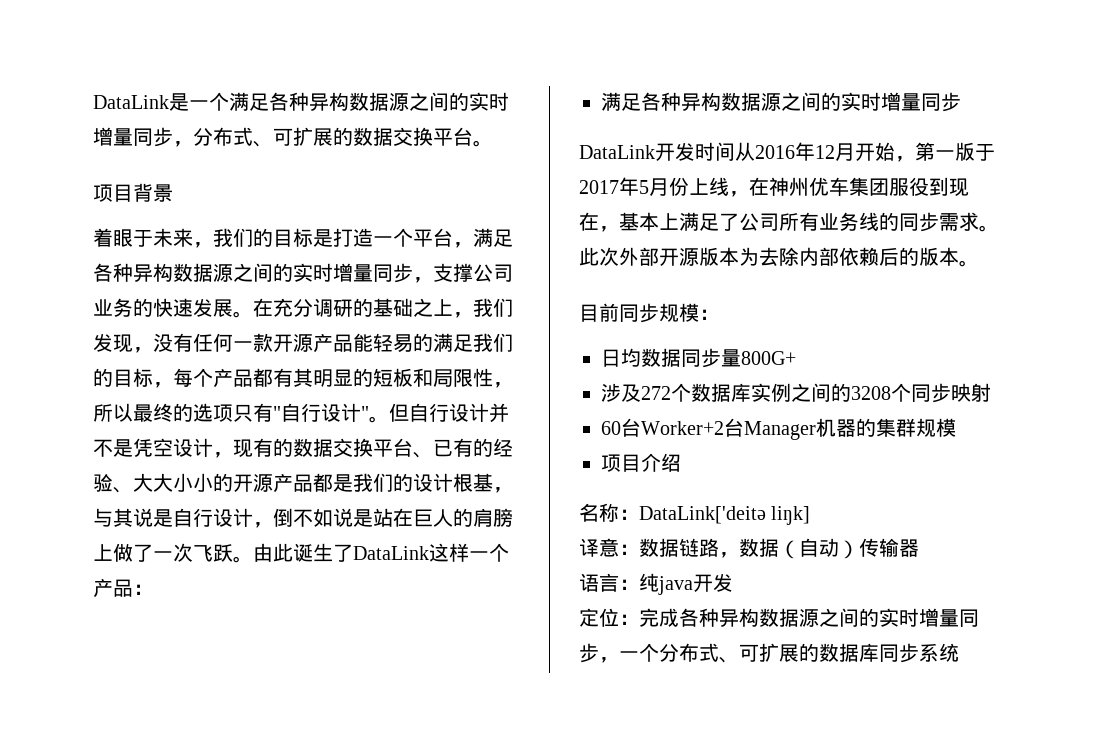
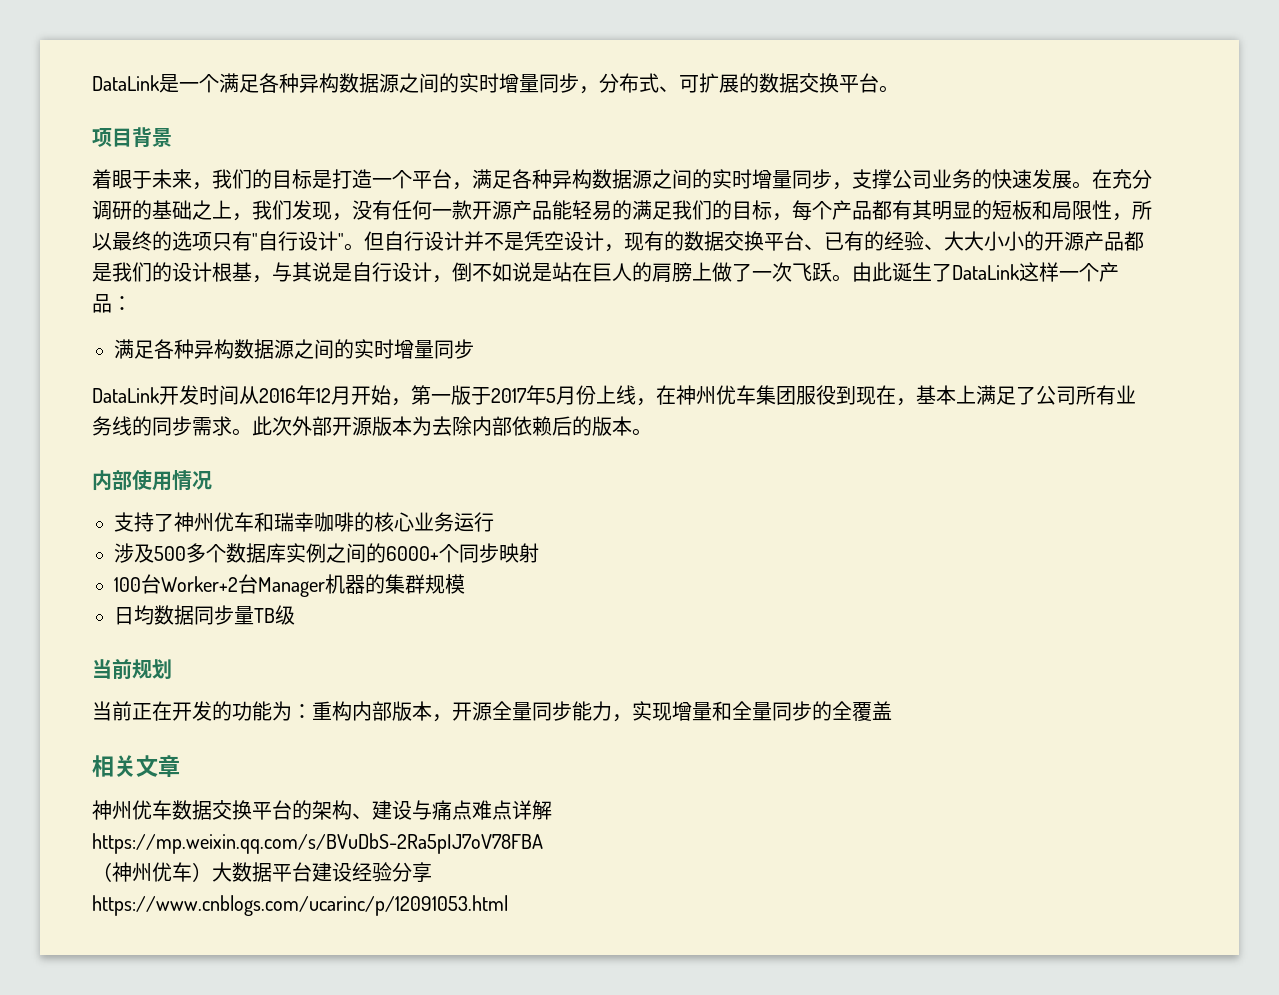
- 目前同步规模：
- 日均数据同步量800G+
+ 内部使用情况
+ 支持了神州优车和瑞幸咖啡的核心业务运行
- 涉及272个数据库实例之间的3208个同步映射
+ 涉及500多个数据库实例之间的6000+个同步映射
- 60台Worker+2台Manager机器的集群规模
+ 100台Worker+2台Manager机器的集群规模
- 项目介绍
- 名称：DataLink['deitə liŋk]
- 译意：数据链路，数据（自动）传输器
- 语言：纯java开发
- 定位：完成各种异构数据源之间的实时增量同步，一个分布式、可扩展的数据库同步系统
+ 日均数据同步量TB级
+ 当前规划
+ 当前正在开发的功能为：重构内部版本，开源全量同步能力，实现增量和全量同步的全覆盖
+ 相关文章
+ 神州优车数据交换平台的架构、建设与痛点难点详解
+ https://mp.weixin.qq.com/s/BVuDbS-2Ra5pIJ7oV78FBA
+ （神州优车）大数据平台建设经验分享
+ https://www.cnblogs.com/ucarinc/p/12091053.html

